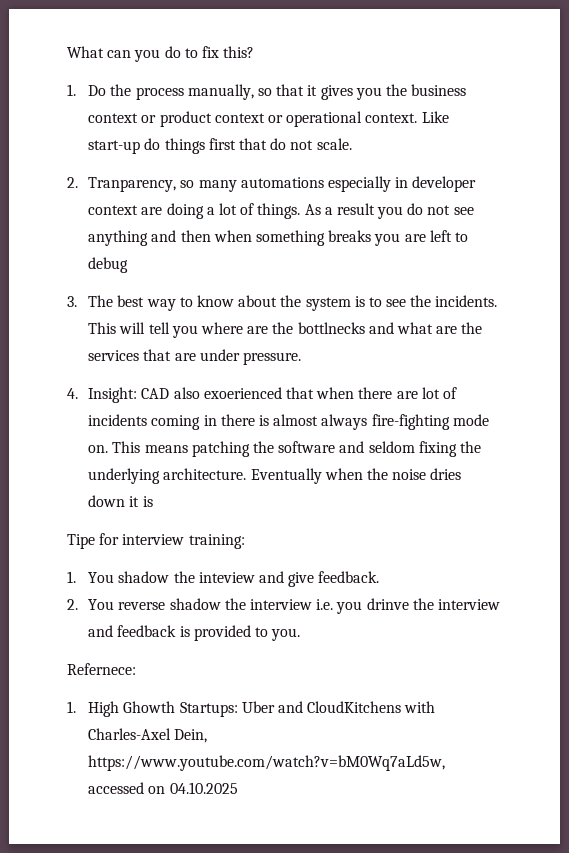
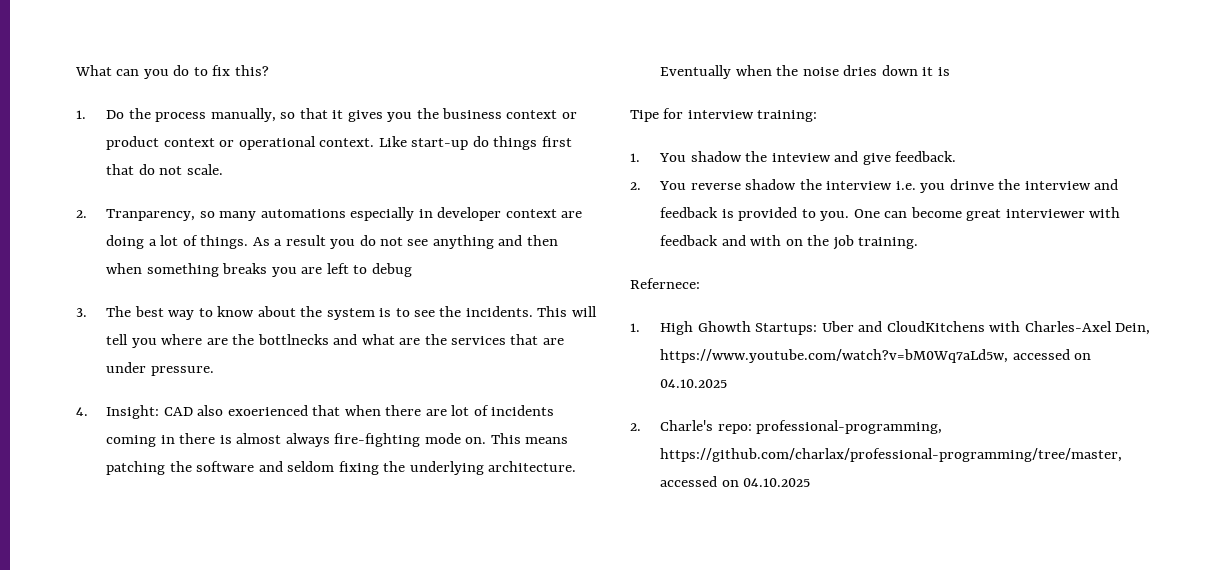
+ One can become great interviewer with feedback and with on the job training.
+ 2. Charle's repo: professional-programming, https://github.com/charlax/professional-programming/tree/master, accessed on 04.10.2025

